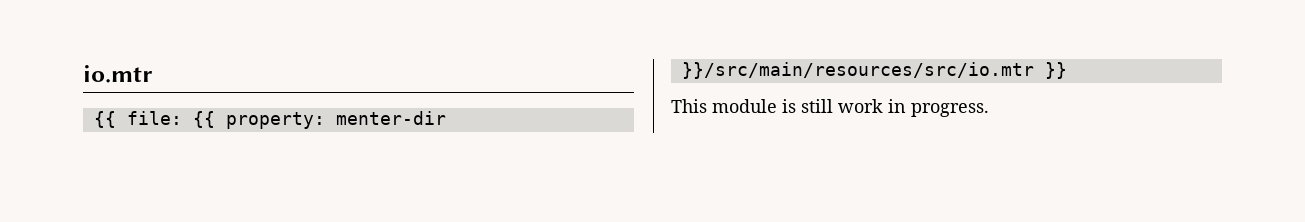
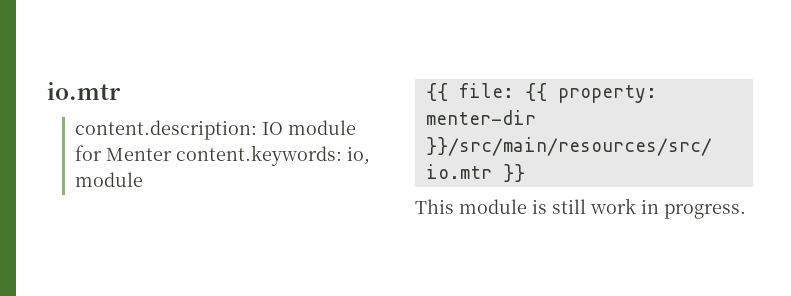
+ content.description: IO module for Menter content.keywords: io, module

